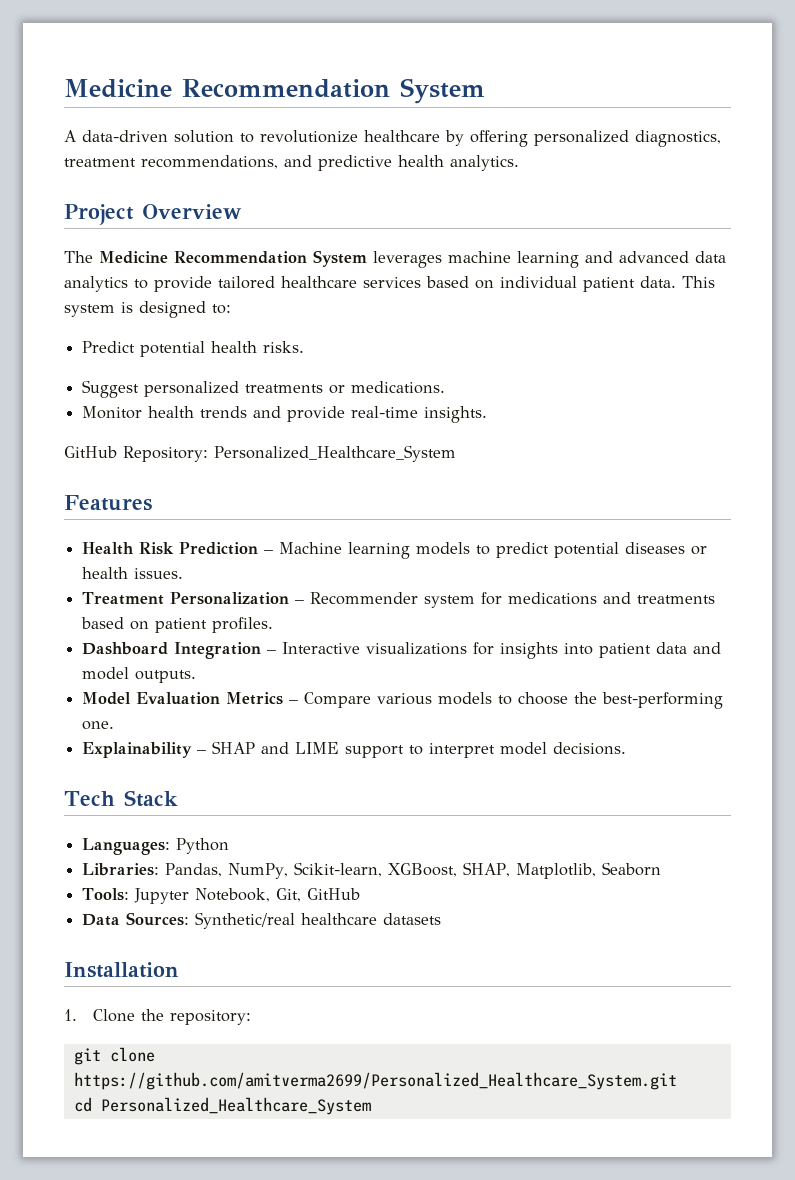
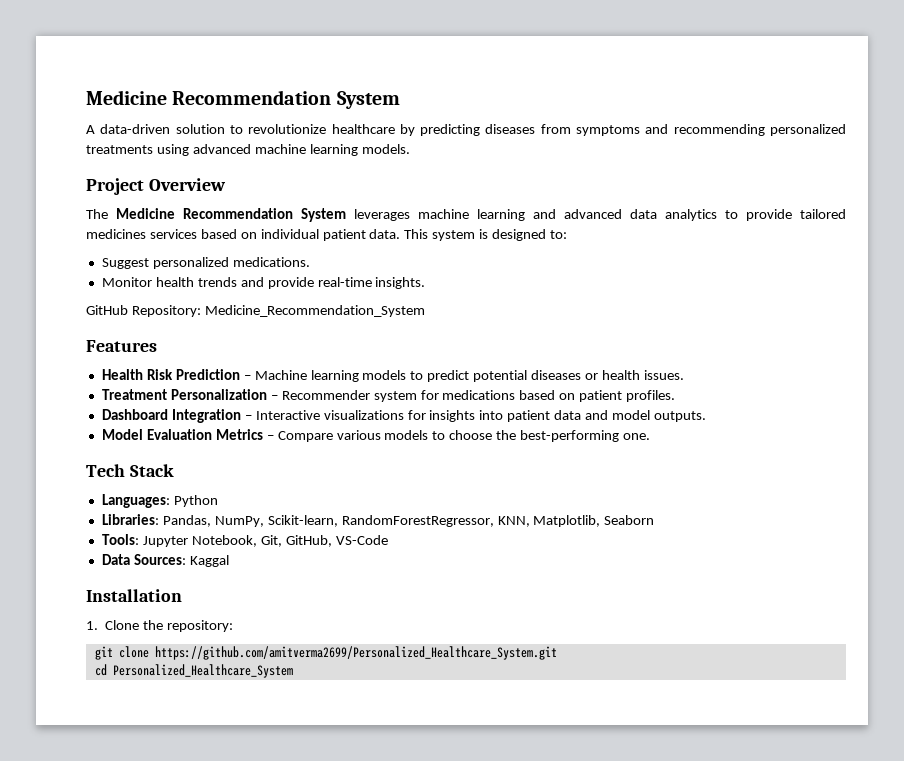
- A data-driven solution to revolutionize healthcare by offering personalized diagnostics, treatment recommendations, and predictive health analytics.
+ A data-driven solution to revolutionize healthcare by predicting diseases from symptoms and recommending personalized treatments using advanced machine learning models.
- The Medicine Recommendation System leverages machine learning and advanced data analytics to provide tailored healthcare services based on individual patient data.
+ The Medicine Recommendation System leverages machine learning and advanced data analytics to provide tailored medicines services based on individual patient data.
- Predict potential health risks.
- Suggest personalized treatments or medications.
+ Suggest personalized medications.
- GitHub Repository: Personalized_Healthcare_System
+ GitHub Repository: Medicine_Recommendation_System
- Treatment Personalization – Recommender system for medications and treatments based on patient profiles.
+ Treatment Personalization – Recommender system for medications based on patient profiles.
- Explainability – SHAP and LIME support to interpret model decisions.
- Libraries: Pandas, NumPy, Scikit-learn, XGBoost, SHAP, Matplotlib, Seaborn
+ Libraries: Pandas, NumPy, Scikit-learn, RandomForestRegressor, KNN, Matplotlib, Seaborn
- Tools: Jupyter Notebook, Git, GitHub
+ Tools: Jupyter Notebook, Git, GitHub, VS-Code
- Data Sources: Synthetic/real healthcare datasets
+ Data Sources: Kaggal

